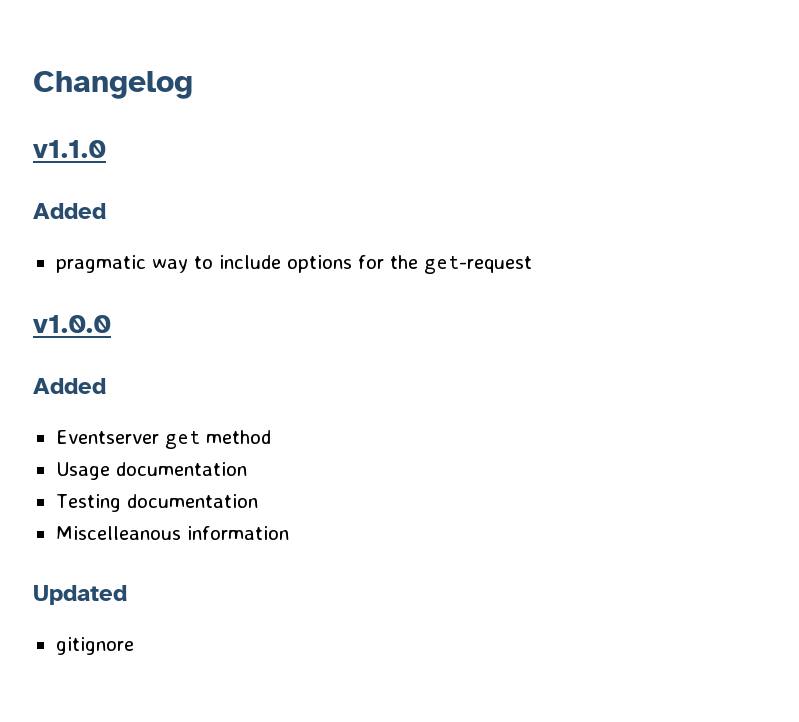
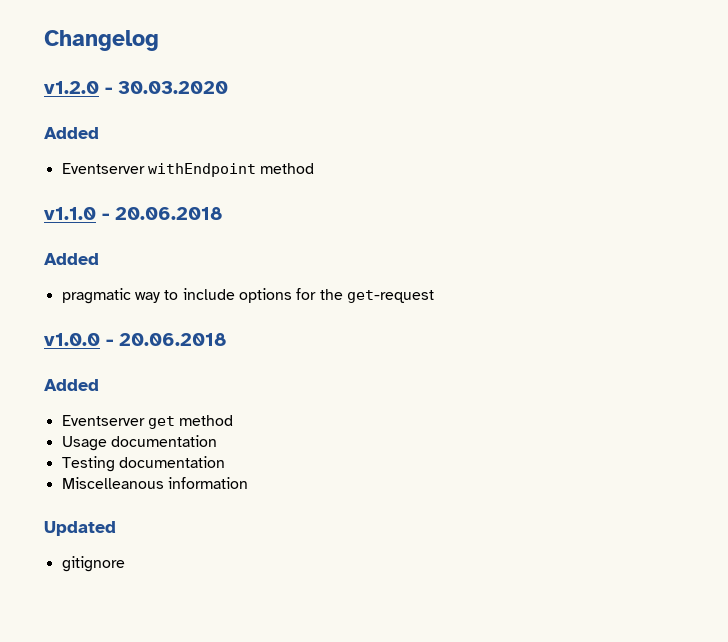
+ v1.2.0 - 30.03.2020
+ Added
+ Eventserver withEndpoint method
- v1.1.0
+ v1.1.0 - 20.06.2018
- v1.0.0
+ v1.0.0 - 20.06.2018

